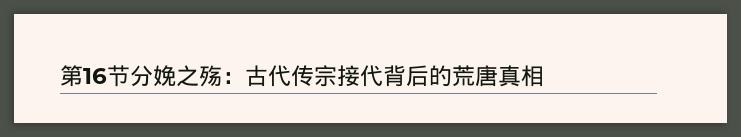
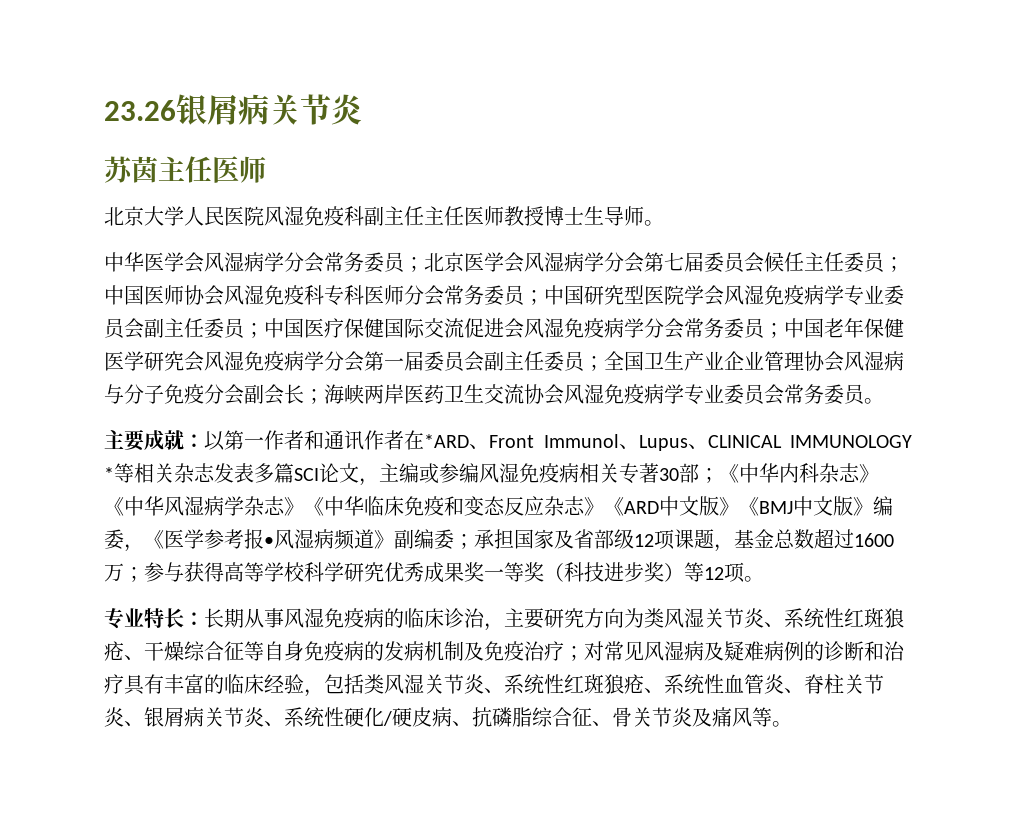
- 第16节分娩之殇：古代传宗接代背后的荒唐真相
+ 23.26银屑病关节炎
+ 苏茵主任医师
+ 北京大学人民医院风湿免疫科副主任主任医师教授博士生导师。
+ 中华医学会风湿病学分会常务委员；北京医学会风湿病学分会第七届委员会候任主任委员；中国医师协会风湿免疫科专科医师分会常务委员；中国研究型医院学会风湿免疫病学专业委员会副主任委员；中国医疗保健国际交流促进会风湿免疫病学分会常务委员；中国老年保健医学研究会风湿免疫病学分会第一届委员会副主任委员；全国卫生产业企业管理协会风湿病与分子免疫分会副会长；海峡两岸医药卫生交流协会风湿免疫病学专业委员会常务委员。
+ 主要成就：以第一作者和通讯作者在*ARD、Front Immunol、Lupus、CLINICAL IMMUNOLOGY *等相关杂志发表多篇SCI论文，主编或参编风湿免疫病相关专著30部；《中华内科杂志》《中华风湿病学杂志》《中华临床免疫和变态反应杂志》《ARD中文版》《BMJ中文版》编委，《医学参考报•风湿病频道》副编委；承担国家及省部级12项课题，基金总数超过1600万；参与获得高等学校科学研究优秀成果奖一等奖（科技进步奖）等12项。
+ 专业特长：长期从事风湿免疫病的临床诊治，主要研究方向为类风湿关节炎、系统性红斑狼疮、干燥综合征等自身免疫病的发病机制及免疫治疗；对常见风湿病及疑难病例的诊断和治疗具有丰富的临床经验，包括类风湿关节炎、系统性红斑狼疮、系统性血管炎、脊柱关节炎、银屑病关节炎、系统性硬化/硬皮病、抗磷脂综合征、骨关节炎及痛风等。

